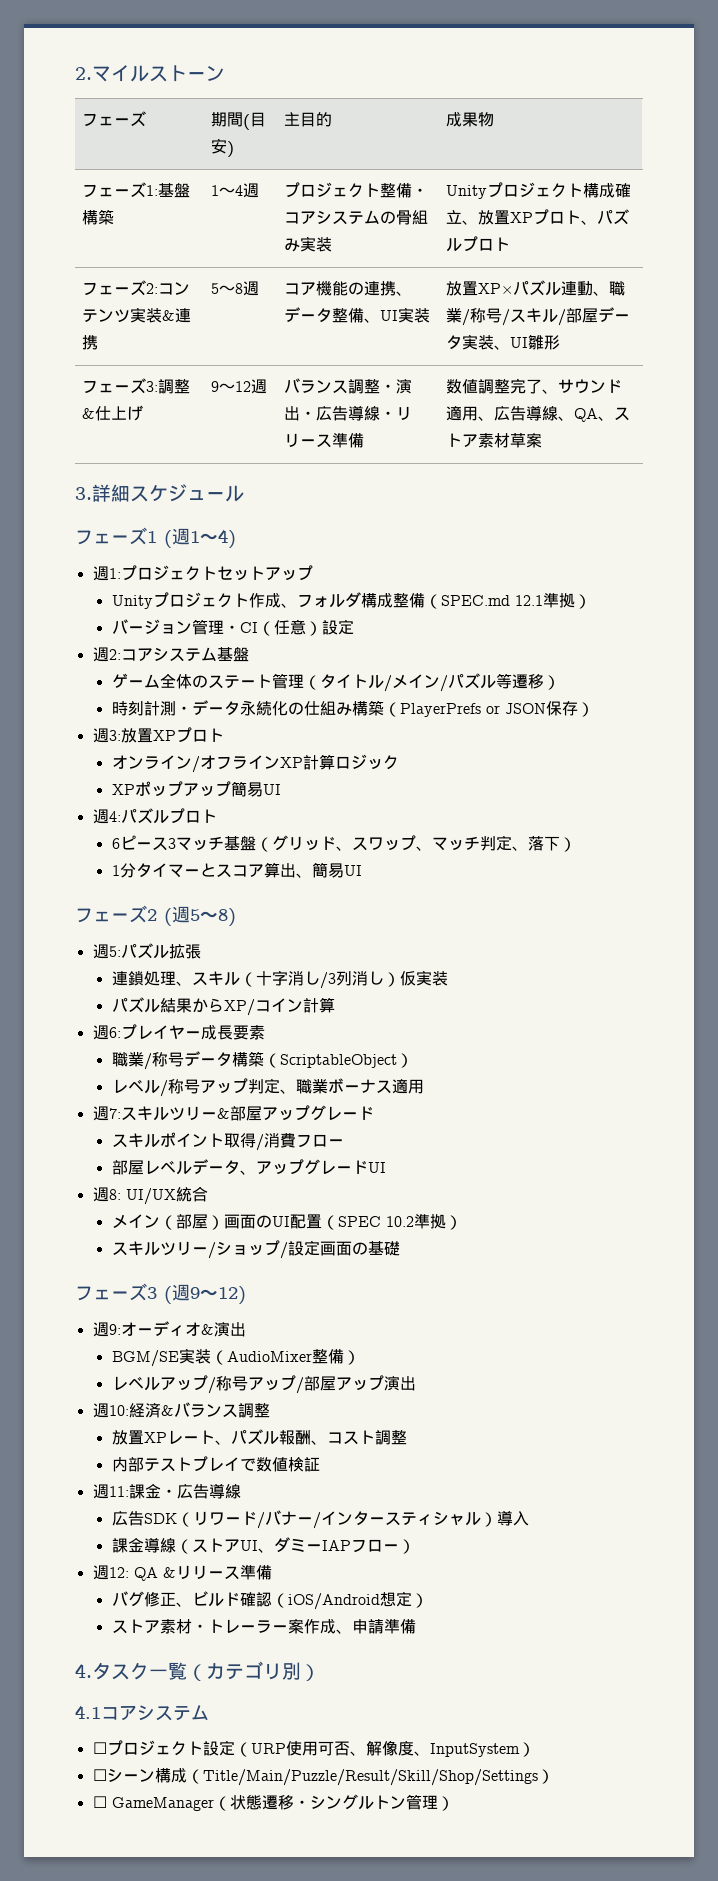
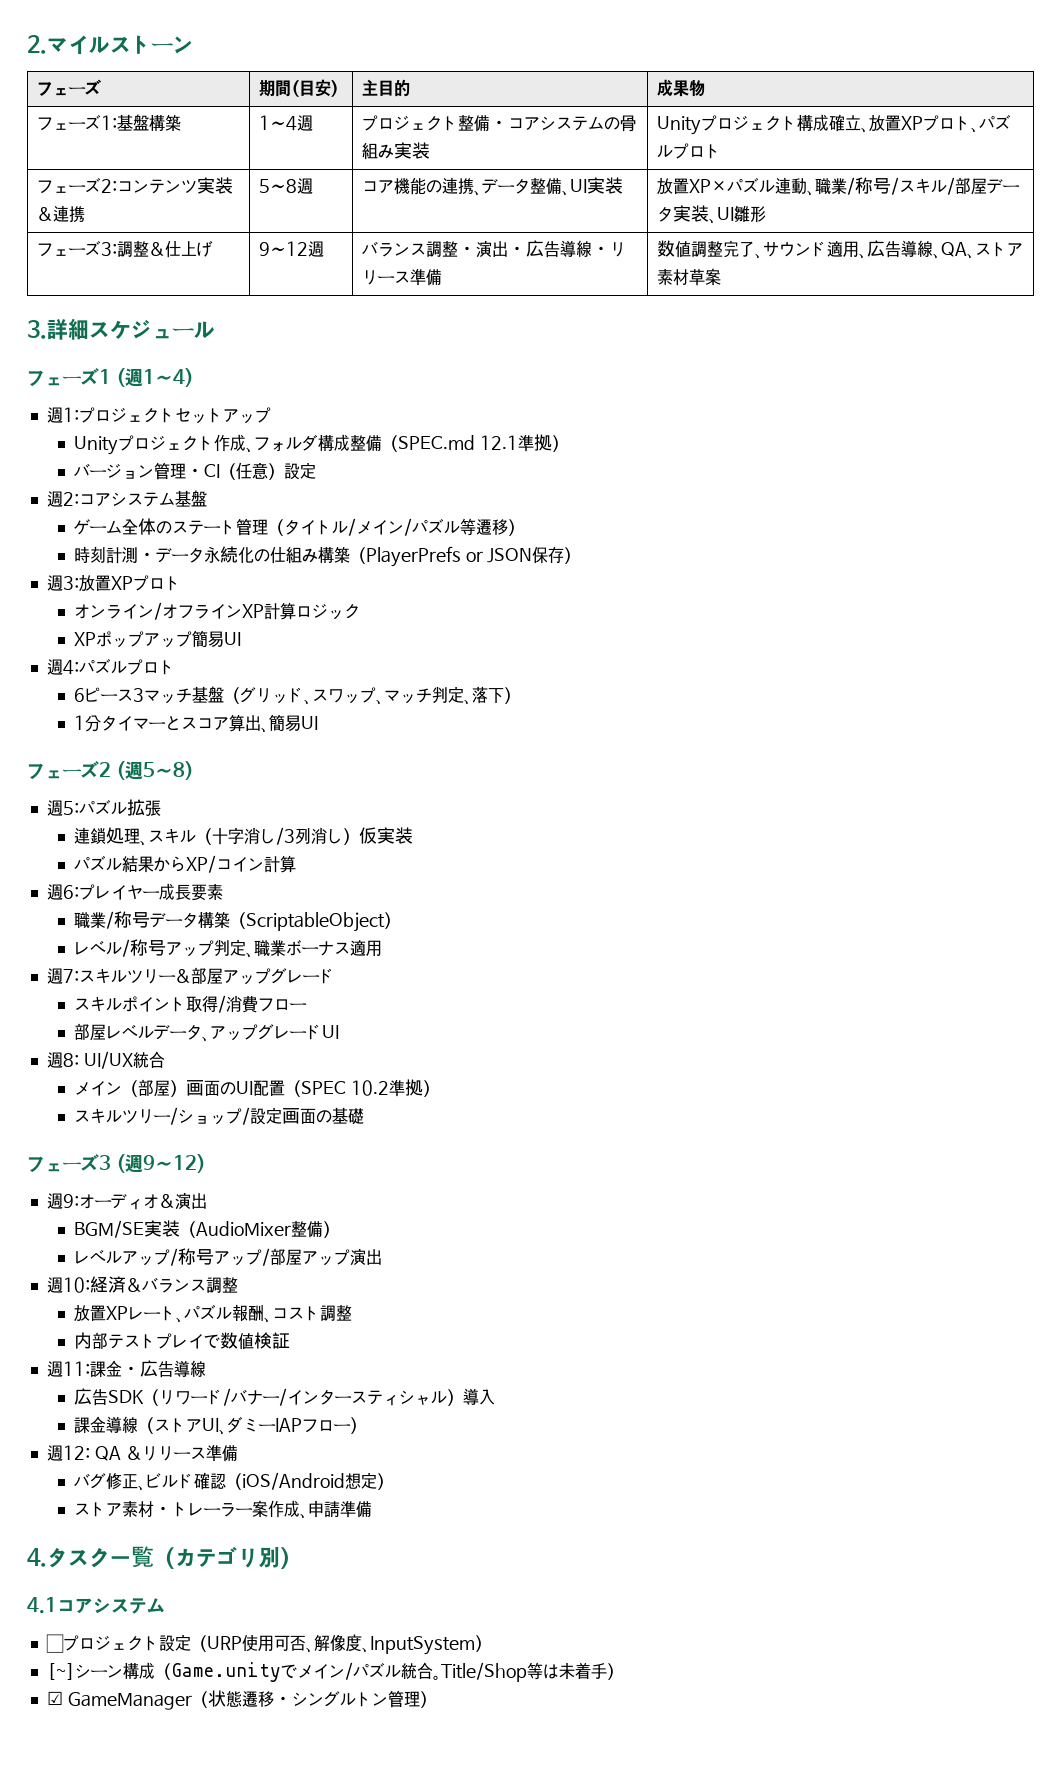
- ☐シーン構成（Title/Main/Puzzle/Result/Skill/Shop/Settings）
- ☐ GameManager（状態遷移・シングルトン管理）
+ [~]シーン構成（Game.unityでメイン/パズル統合。Title/Shop等は未着手）
+ ☑ GameManager（状態遷移・シングルトン管理）

